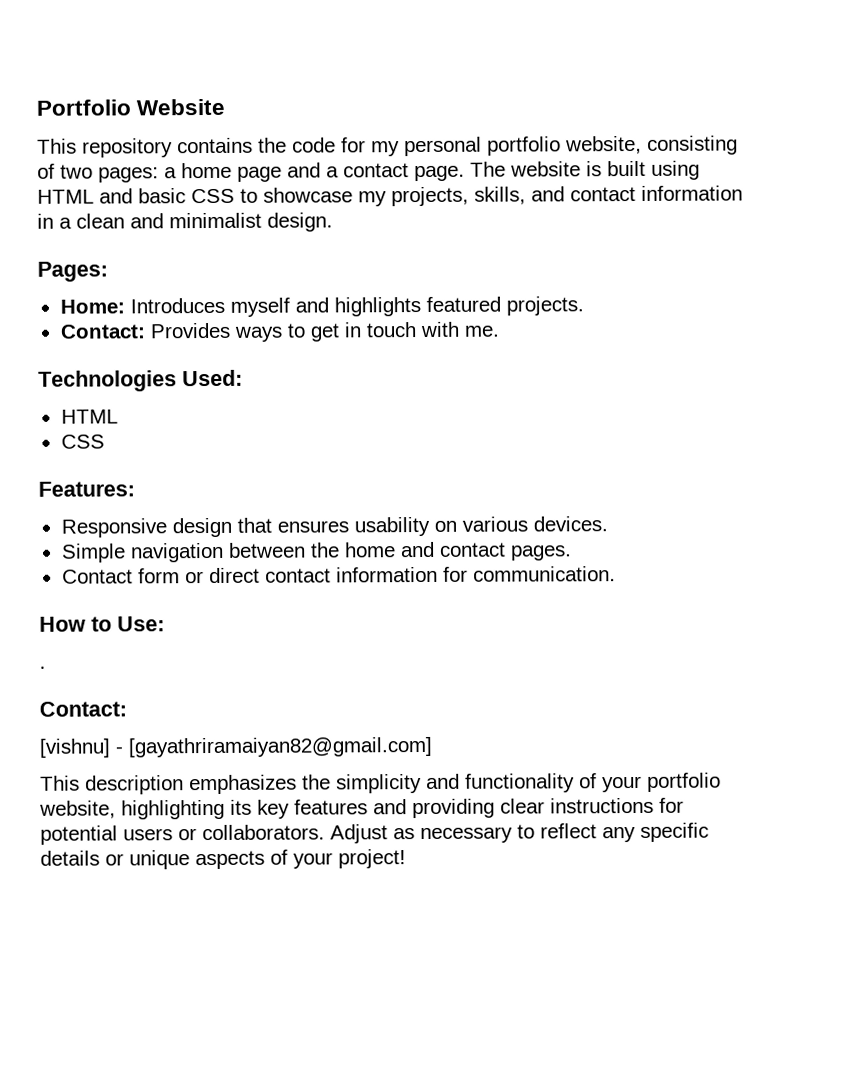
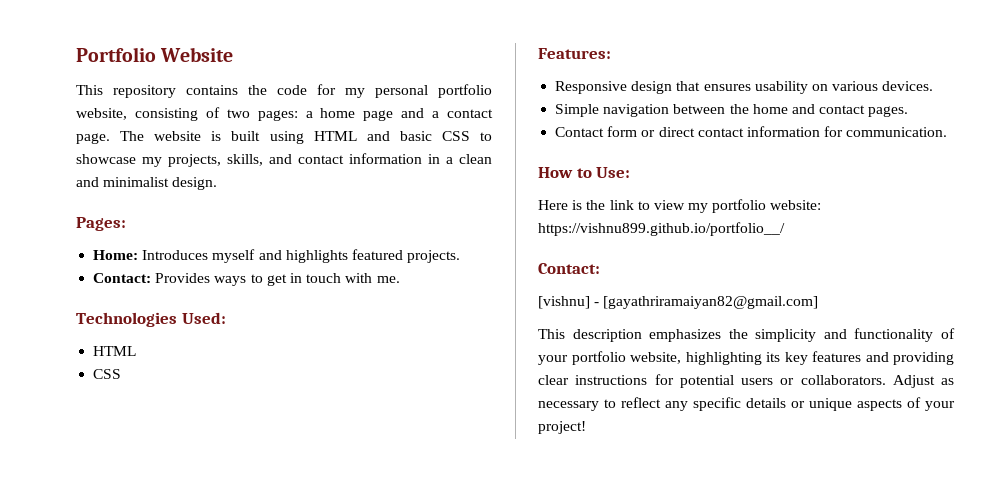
- .
+ Here is the link to view my portfolio website: https://vishnu899.github.io/portfolio__/

